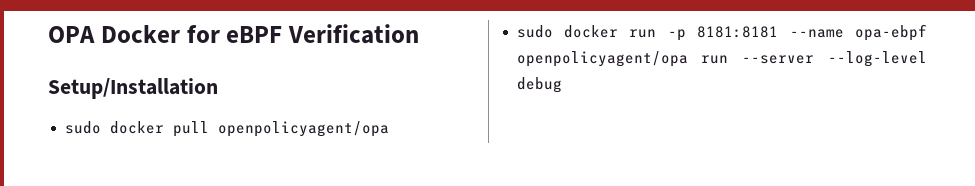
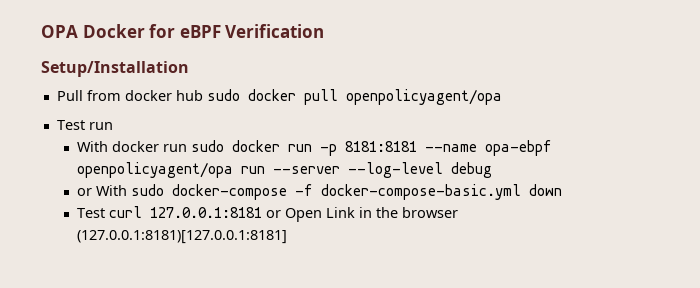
- sudo docker pull openpolicyagent/opa
+ Pull from docker hub sudo docker pull openpolicyagent/opa
- sudo docker run -p 8181:8181 --name opa-ebpf openpolicyagent/opa run --server --log-level debug
+ Test run
+ With docker run sudo docker run -p 8181:8181 --name opa-ebpf openpolicyagent/opa run --server --log-level debug
+ or With sudo docker-compose -f docker-compose-basic.yml down
+ Test curl 127.0.0.1:8181 or Open Link in the browser (127.0.0.1:8181)[127.0.0.1:8181]

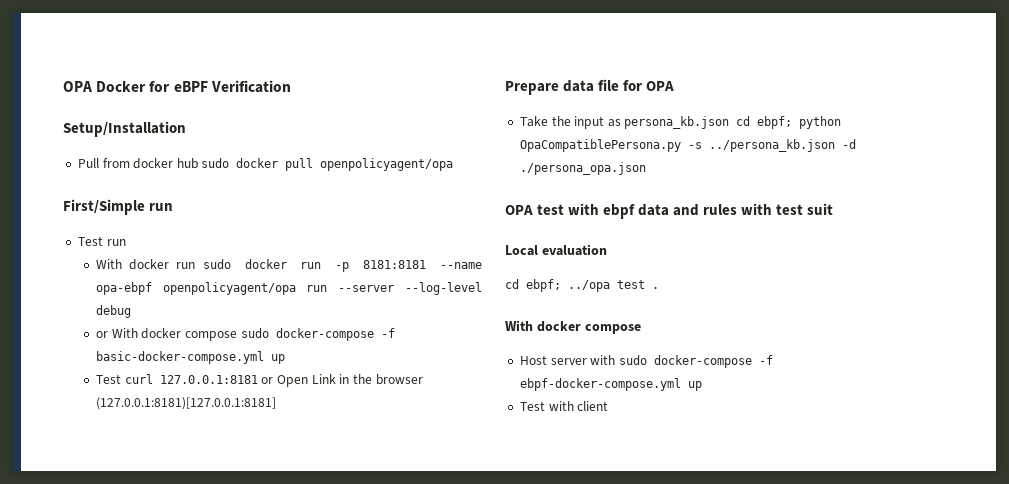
+ First/Simple run
- or With sudo docker-compose -f docker-compose-basic.yml down
+ or With docker compose sudo docker-compose -f basic-docker-compose.yml up
+ Prepare data file for OPA
+ Take the input as persona_kb.json cd ebpf; python OpaCompatiblePersona.py -s ../persona_kb.json -d ./persona_opa.json
+ OPA test with ebpf data and rules with test suit
+ Local evaluation
+ cd ebpf; ../opa test .
+ With docker compose
+ Host server with sudo docker-compose -f ebpf-docker-compose.yml up
+ Test with client

